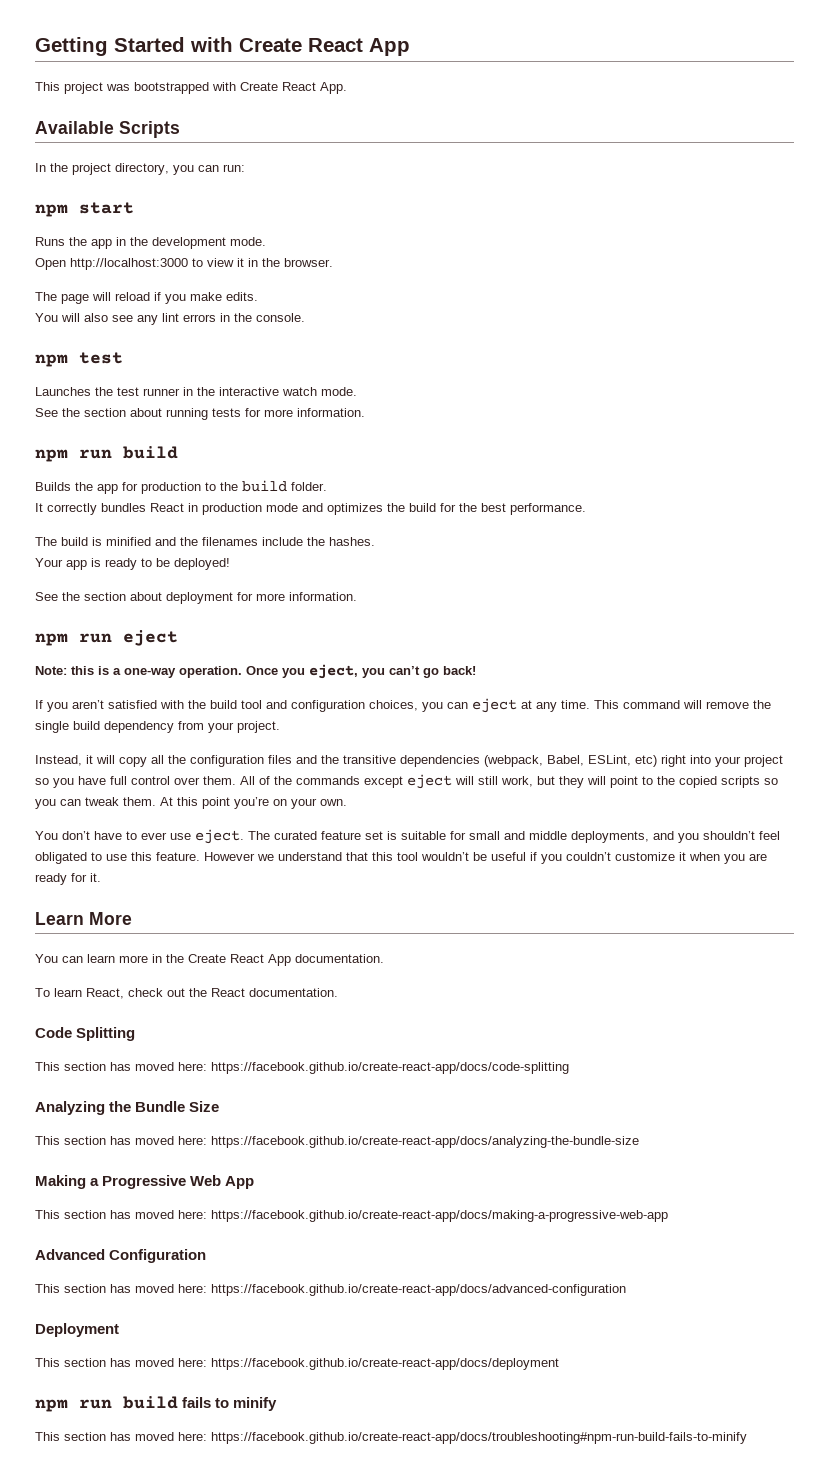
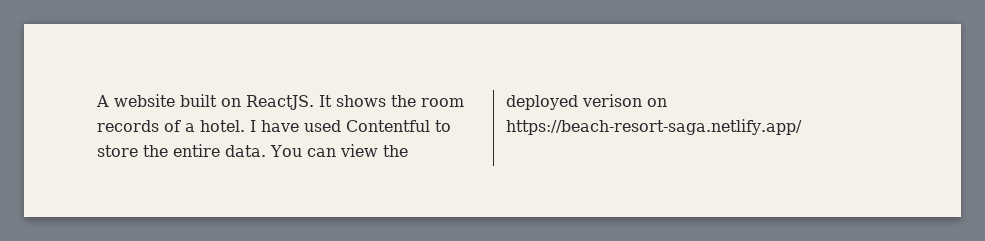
- Getting Started with Create React App
- This project was bootstrapped with Create React App.
- Available Scripts
- In the project directory, you can run:
- npm start
- Runs the app in the development mode.
- Open http://localhost:3000 to view it in the browser.
- The page will reload if you make edits.
- You will also see any lint errors in the console.
- npm test
- Launches the test runner in the interactive watch mode.
- See the section about running tests for more information.
- npm run build
- Builds the app for production to the build folder.
- It correctly bundles React in production mode and optimizes the build for the best performance.
- The build is minified and the filenames include the hashes.
- Your app is ready to be deployed!
- See the section about deployment for more information.
- npm run eject
- Note: this is a one-way operation. Once you eject, you can’t go back!
- If you aren’t satisfied with the build tool and configuration choices, you can eject at any time. This command will remove the single build dependency from your project.
- Instead, it will copy all the configuration files and the transitive dependencies (webpack, Babel, ESLint, etc) right into your project so you have full control over them. All of the commands except eject will still work, but they will point to the copied scripts so you can tweak them. At this point you’re on your own.
- You don’t have to ever use eject. The curated feature set is suitable for small and middle deployments, and you shouldn’t feel obligated to use this feature. However we understand that this tool wouldn’t be useful if you couldn’t customize it when you are ready for it.
- Learn More
- You can learn more in the Create React App documentation.
- To learn React, check out the React documentation.
- Code Splitting
- This section has moved here: https://facebook.github.io/create-react-app/docs/code-splitting
- Analyzing the Bundle Size
- This section has moved here: https://facebook.github.io/create-react-app/docs/analyzing-the-bundle-size
- Making a Progressive Web App
- This section has moved here: https://facebook.github.io/create-react-app/docs/making-a-progressive-web-app
- Advanced Configuration
- This section has moved here: https://facebook.github.io/create-react-app/docs/advanced-configuration
- Deployment
- This section has moved here: https://facebook.github.io/create-react-app/docs/deployment
- npm run build fails to minify
- This section has moved here: https://facebook.github.io/create-react-app/docs/troubleshooting#npm-run-build-fails-to-minify
+ A website built on ReactJS. It shows the room records of a hotel. I have used Contentful to store the entire data. You can view the deployed verison on https://beach-resort-saga.netlify.app/

